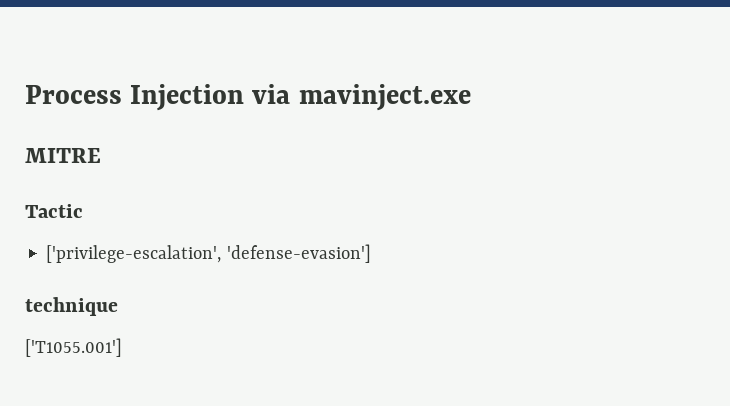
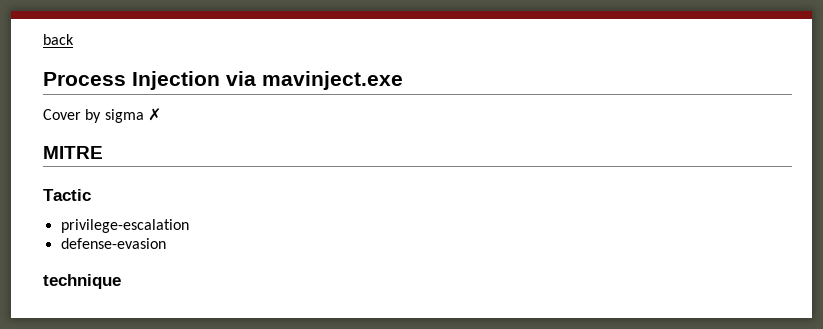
+ back
+ Cover by sigma ✗
- ['privilege-escalation', 'defense-evasion']
+ privilege-escalation
+ defense-evasion
- ['T1055.001']

